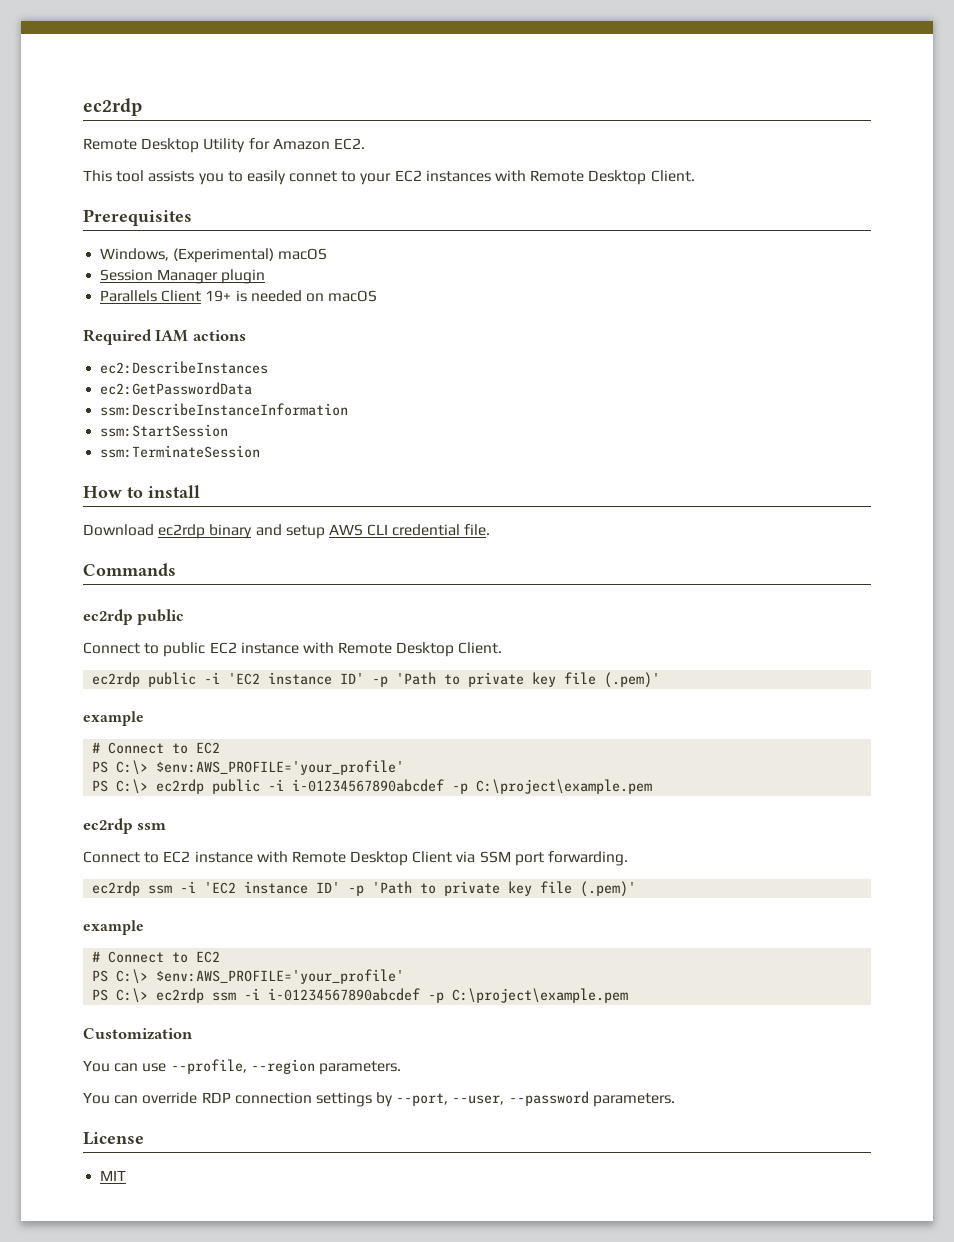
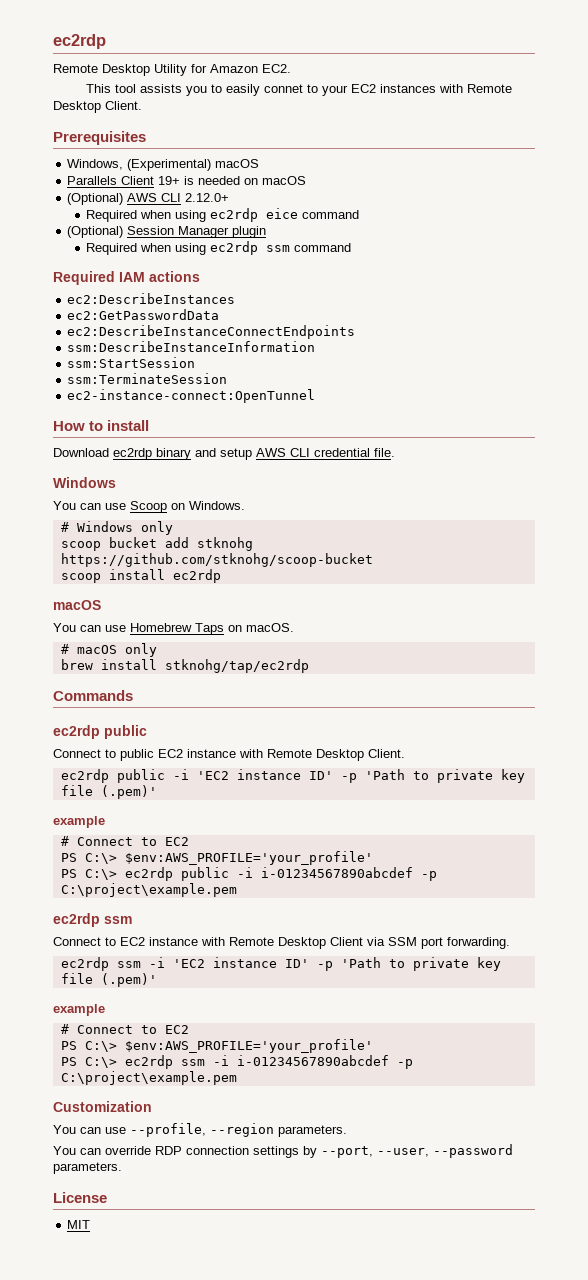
- Session Manager plugin
+ (Optional) AWS CLI 2.12.0+
+ Required when using ec2rdp eice command
+ (Optional) Session Manager plugin
+ Required when using ec2rdp ssm command
+ ec2:DescribeInstanceConnectEndpoints
+ ec2-instance-connect:OpenTunnel
  Download ec2rdp binary and setup AWS CLI credential file.
+ Windows
+ You can use Scoop on Windows.
+ # Windows only
+ scoop bucket add stknohg https://github.com/stknohg/scoop-bucket
+ scoop install ec2rdp
+ macOS
+ You can use Homebrew Taps on macOS.
+ # macOS only
+ brew install stknohg/tap/ec2rdp

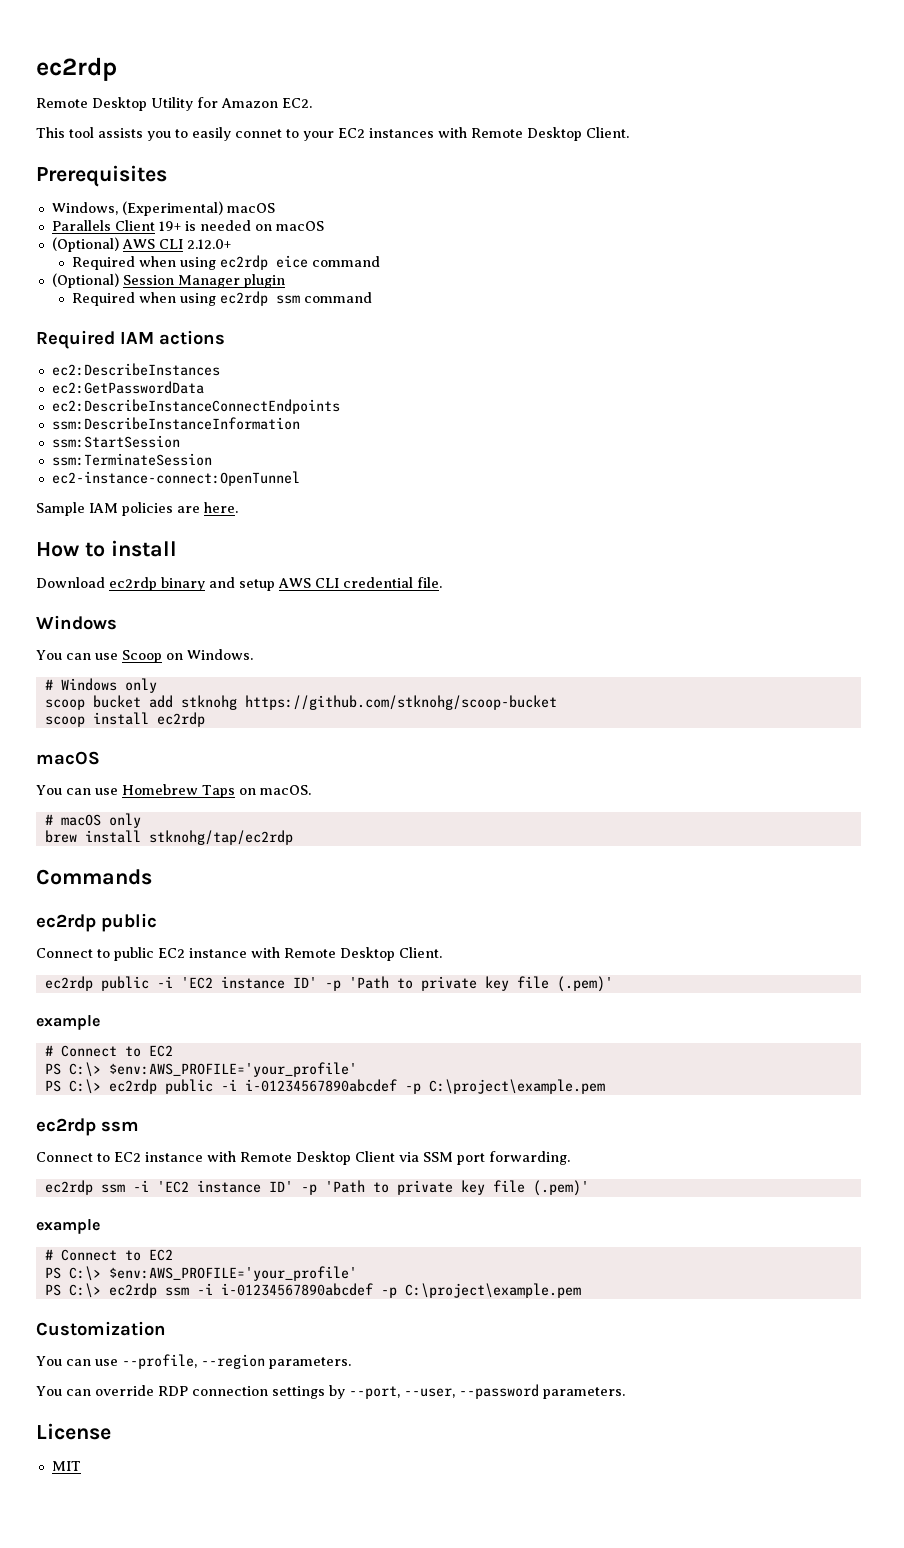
+ Sample IAM policies are here.

